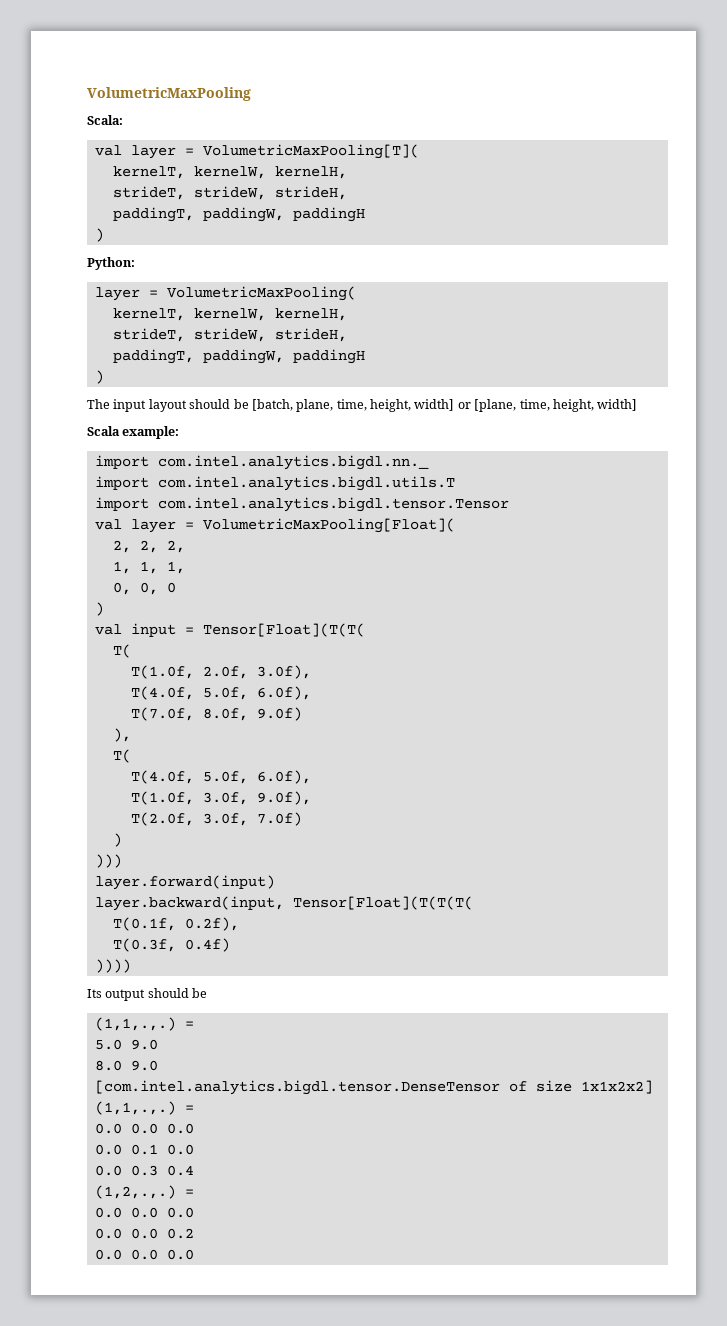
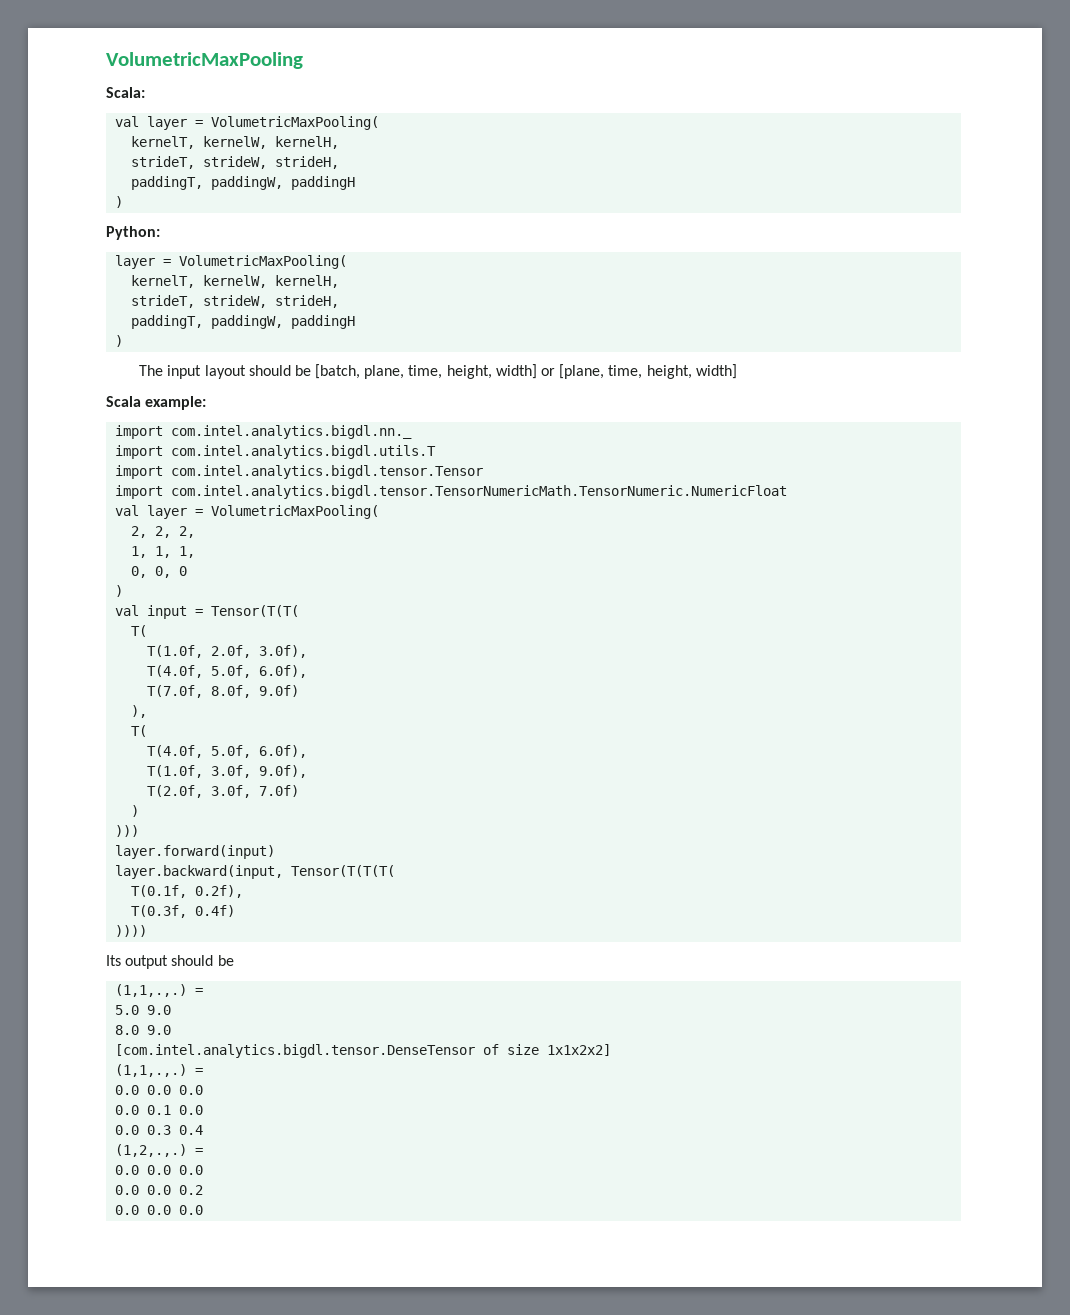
  Scala:
- val layer = VolumetricMaxPooling[T](
+ val layer = VolumetricMaxPooling(
- val layer = VolumetricMaxPooling[Float](
+ import com.intel.analytics.bigdl.tensor.TensorNumericMath.TensorNumeric.NumericFloat
+ val layer = VolumetricMaxPooling(
- val input = Tensor[Float](T(T(
+ val input = Tensor(T(T(
- layer.backward(input, Tensor[Float](T(T(T(
+ layer.backward(input, Tensor(T(T(T(

